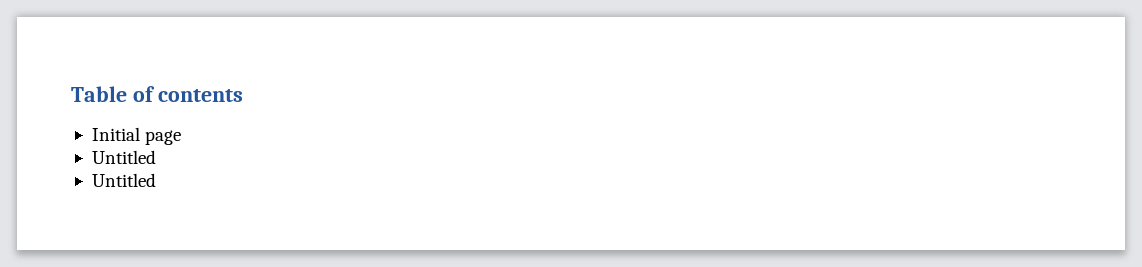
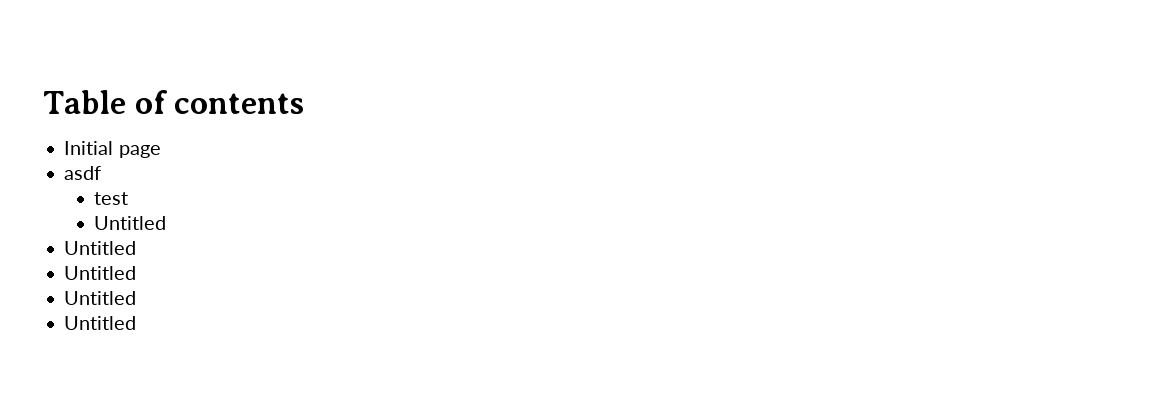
  Initial page
+ asdf
+ test
+ Untitled
+ Untitled
+ Untitled

